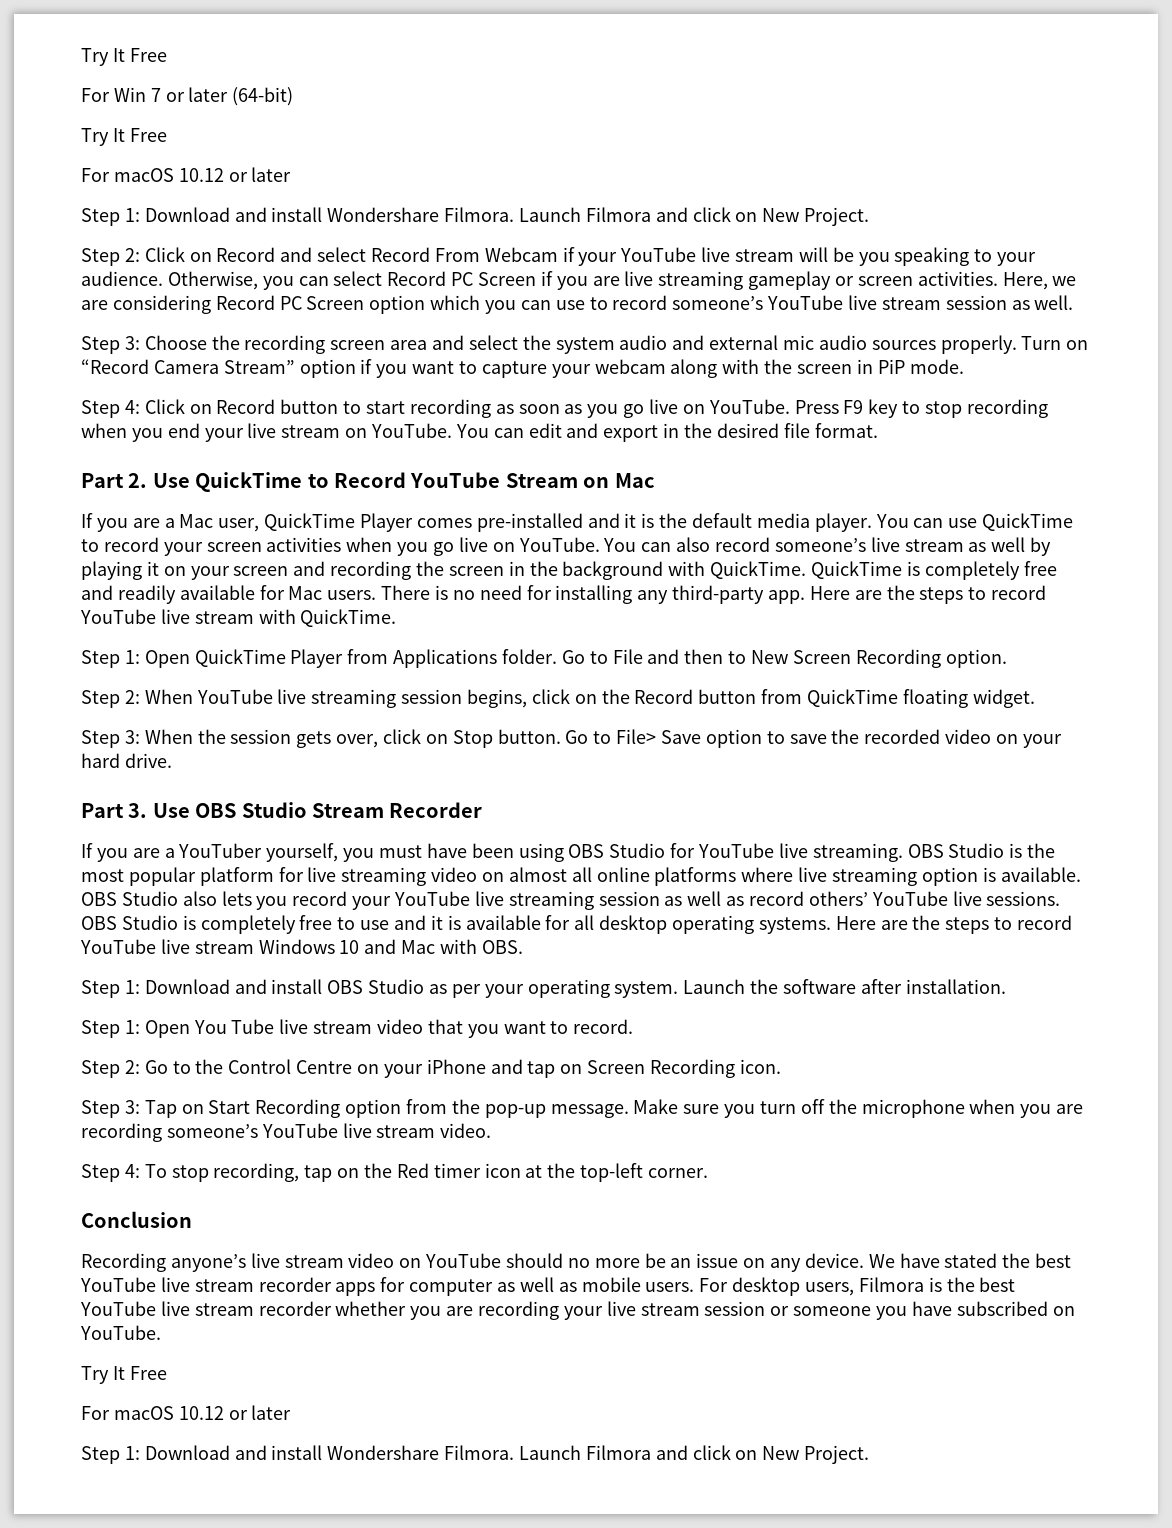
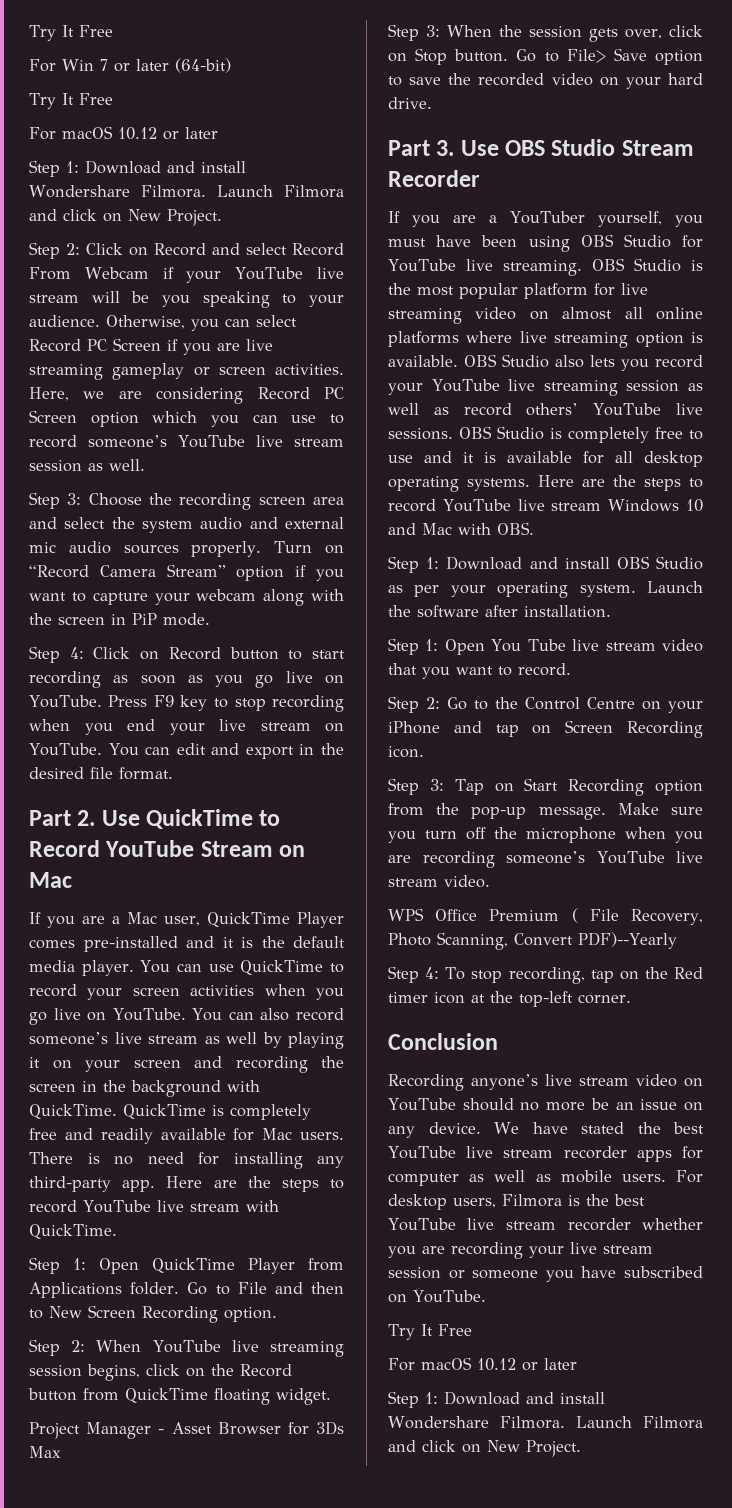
+ Project Manager - Asset Browser for 3Ds Max
+ WPS Office Premium ( File Recovery, Photo Scanning, Convert PDF)--Yearly

